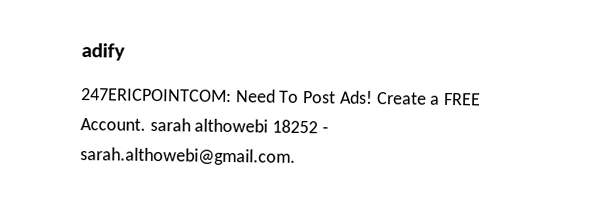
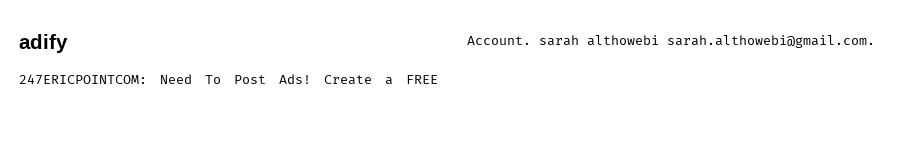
- Create a FREE Account. sarah althowebi 18252 - sarah.althowebi@gmail.com.
+ Create a FREE Account. sarah althowebi sarah.althowebi@gmail.com.

